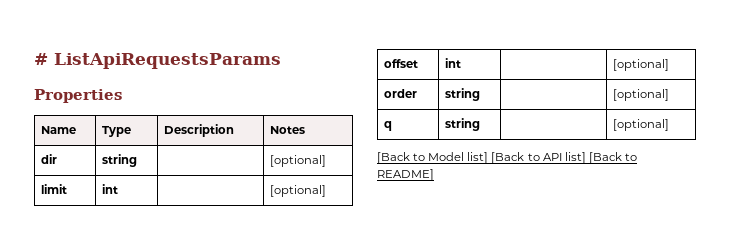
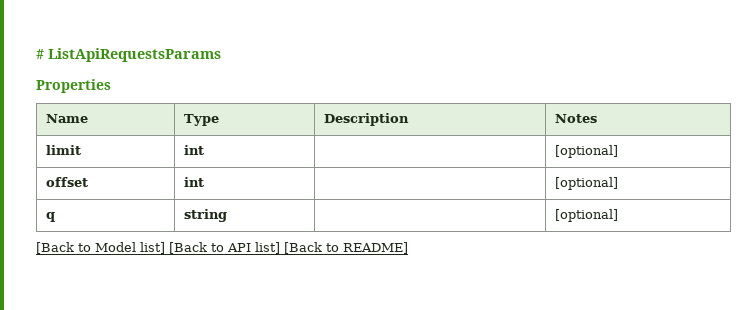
- dir | string | | [optional]
- order | string | | [optional]

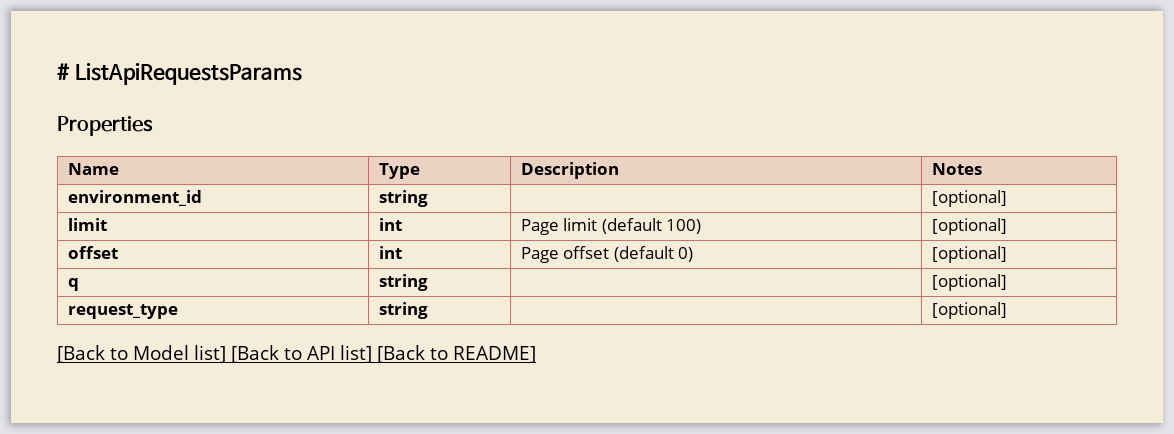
+ environment_id | string | | [optional]
- limit | int | | [optional]
+ limit | int | Page limit (default 100) | [optional]
- offset | int | | [optional]
+ offset | int | Page offset (default 0) | [optional]
+ request_type | string | | [optional]

